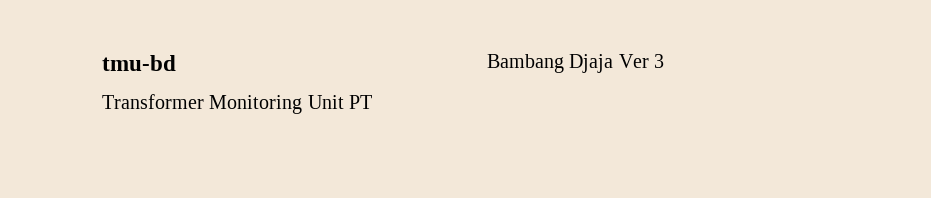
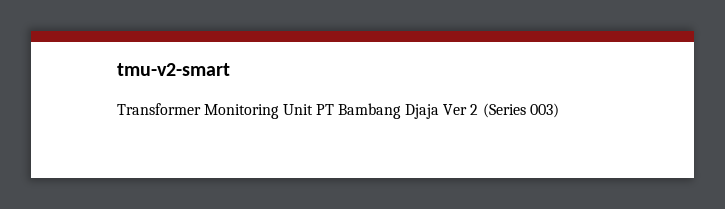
- tmu-bd
+ tmu-v2-smart
- Transformer Monitoring Unit PT Bambang Djaja Ver 3
+ Transformer Monitoring Unit PT Bambang Djaja Ver 2 (Series 003)

